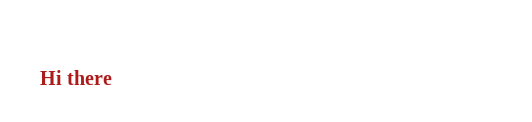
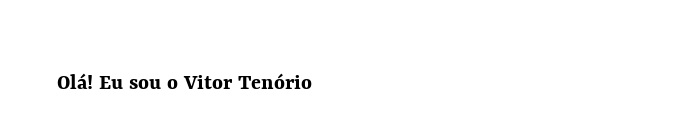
- Hi there
+ Olá! Eu sou o Vitor Tenório

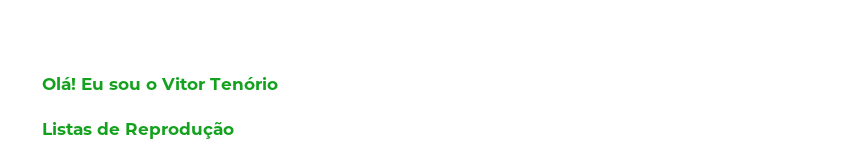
+ Listas de Reprodução

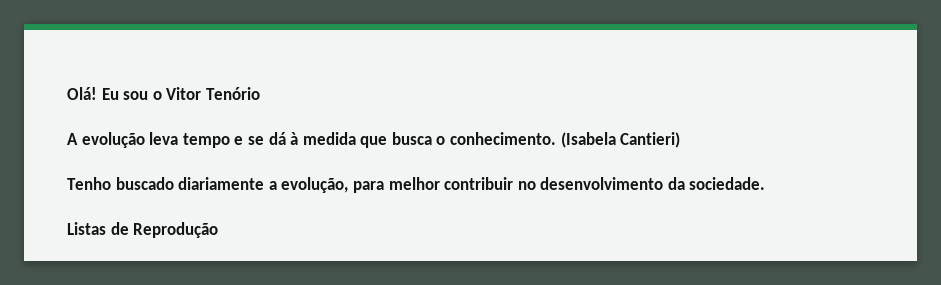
+ A evolução leva tempo e se dá à medida que busca o conhecimento. (Isabela Cantieri)
+ Tenho buscado diariamente a evolução, para melhor contribuir no desenvolvimento da sociedade.

